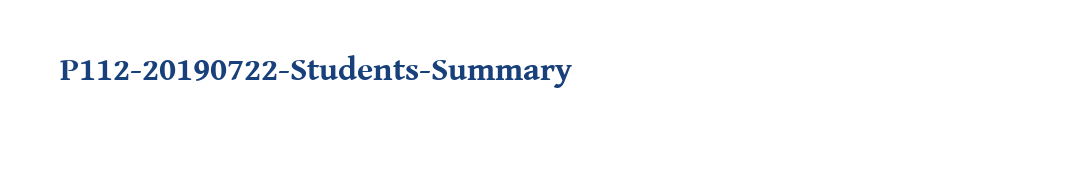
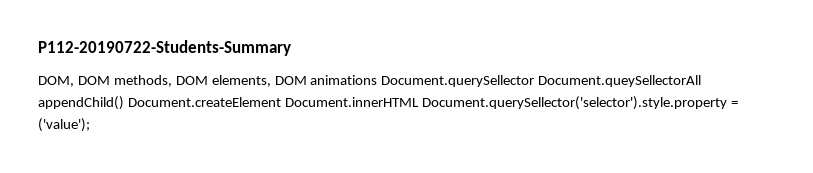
+ DOM, DOM methods, DOM elements, DOM animations Document.querySellector Document.queySellectorAll appendChild() Document.createElement Document.innerHTML Document.querySellector('selector').style.property = ('value');

